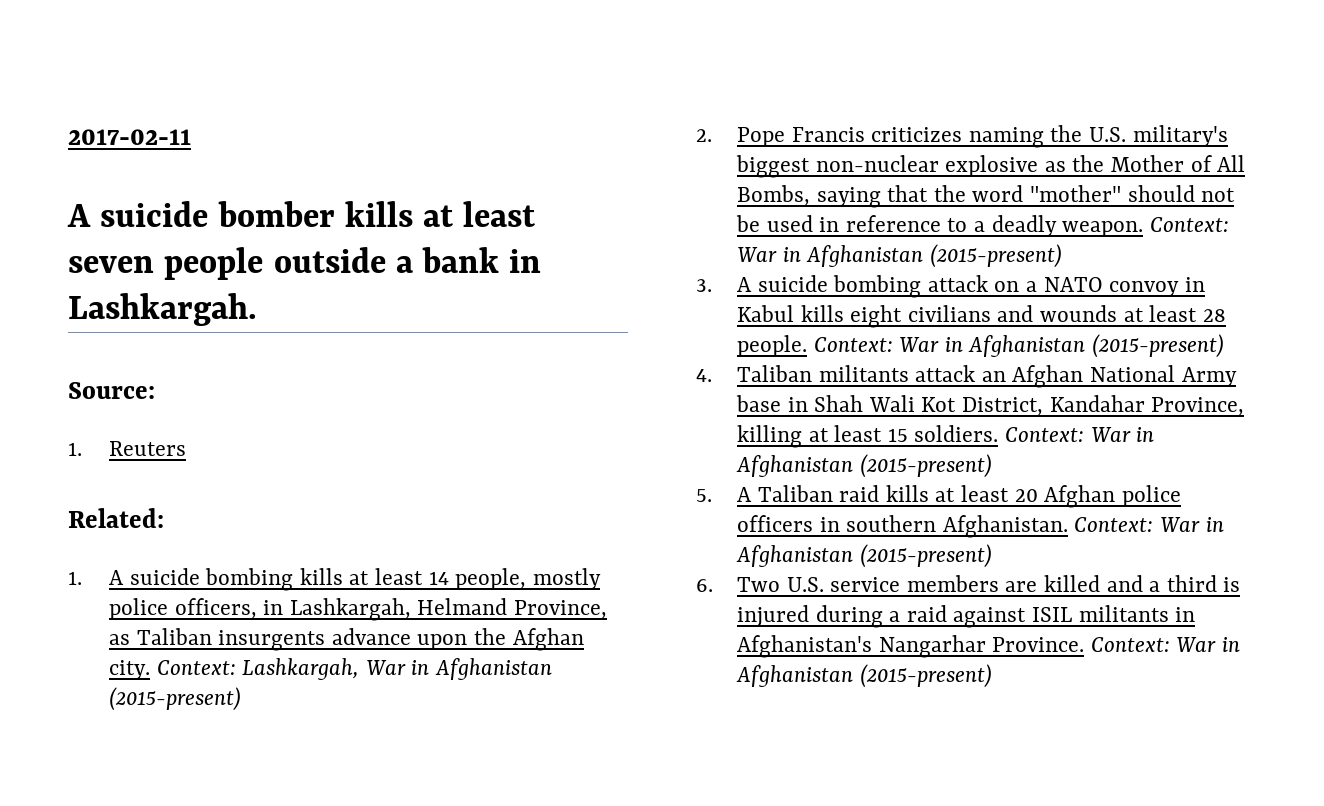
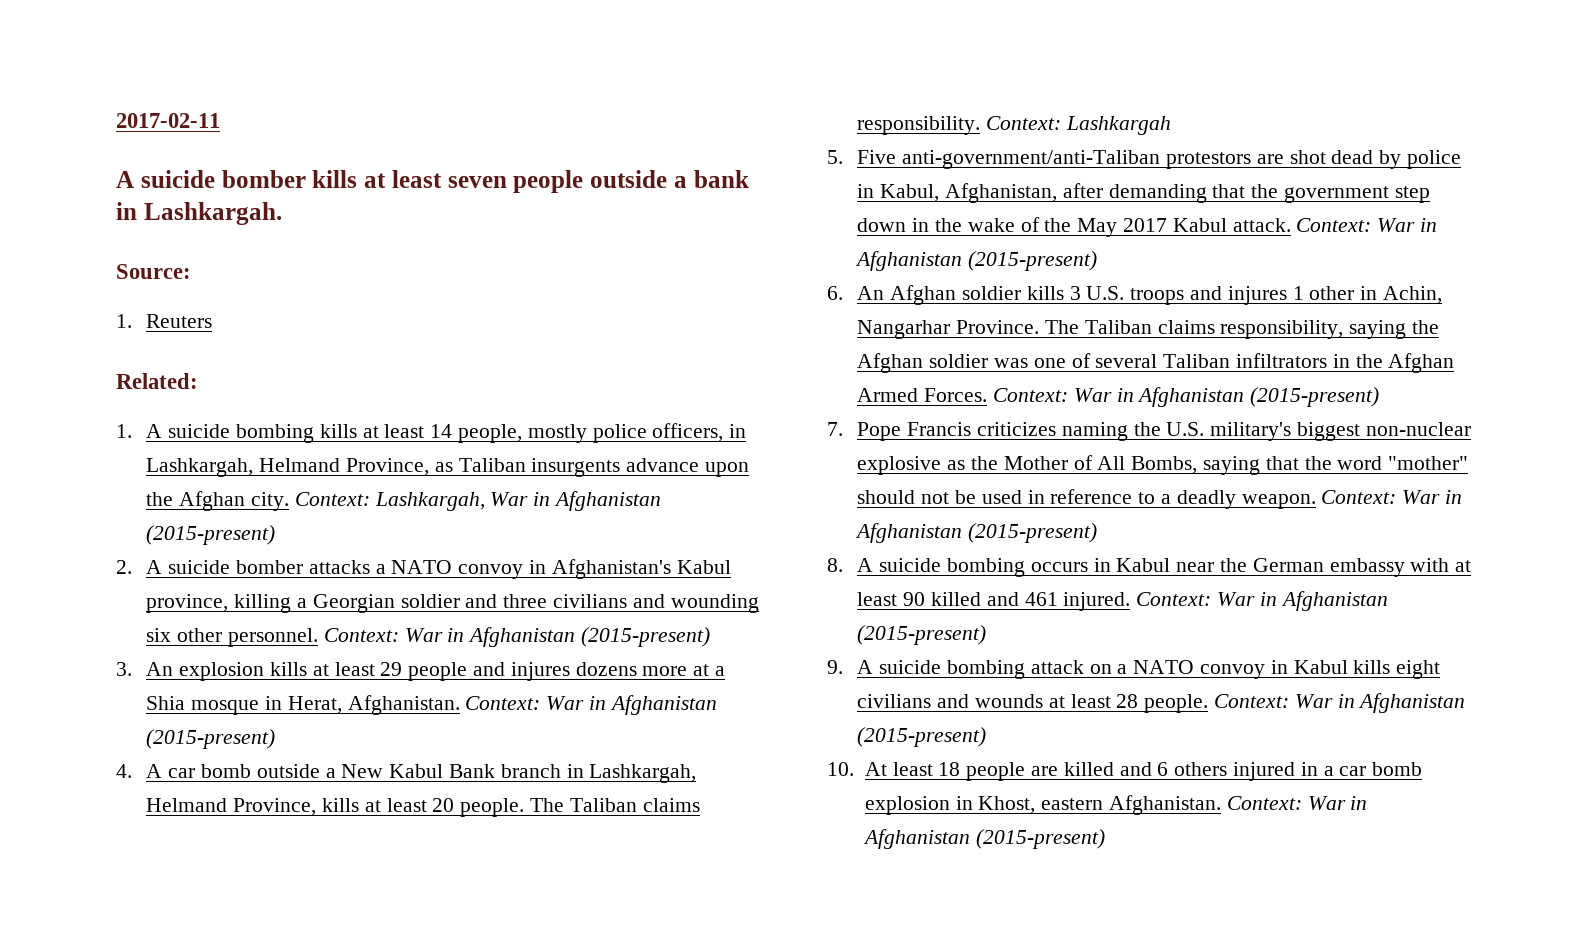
- 2. Pope Francis criticizes naming the U.S. military's biggest non-nuclear explosive as the Mother of All Bombs, saying that the word "mother" should not be used in reference to a deadly weapon.
+ 2. A suicide bomber attacks a NATO convoy in Afghanistan's Kabul province, killing a Georgian soldier and three civilians and wounding six other personnel. Context: War in Afghanistan (2015-present)
+ 3. An explosion kills at least 29 people and injures dozens more at a Shia mosque in Herat, Afghanistan. Context: War in Afghanistan (2015-present)
+ 4. A car bomb outside a New Kabul Bank branch in Lashkargah, Helmand Province, kills at least 20 people. The Taliban claims responsibility. Context: Lashkargah
+ 5. Five anti-government/anti-Taliban protestors are shot dead by police in Kabul, Afghanistan, after demanding that the government step down in the wake of the May 2017 Kabul attack. Context: War in Afghanistan (2015-present)
+ 6. An Afghan soldier kills 3 U.S. troops and injures 1 other in Achin, Nangarhar Province. The Taliban claims responsibility, saying the Afghan soldier was one of several Taliban infiltrators in the Afghan Armed Forces. Context: War in Afghanistan (2015-present)
+ 7. Pope Francis criticizes naming the U.S. military's biggest non-nuclear explosive as the Mother of All Bombs, saying that the word "mother" should not be used in reference to a deadly weapon.
- 3. A suicide bombing attack on a NATO convoy in Kabul kills eight civilians and wounds at least 28 people.
+ 8. A suicide bombing occurs in Kabul near the German embassy with at least 90 killed and 461 injured. Context: War in Afghanistan (2015-present)
+ 9. A suicide bombing attack on a NATO convoy in Kabul kills eight civilians and wounds at least 28 people.
- 4. Taliban militants attack an Afghan National Army base in Shah Wali Kot District, Kandahar Province, killing at least 15 soldiers. Context: War in Afghanistan (2015-present)
- 5. A Taliban raid kills at least 20 Afghan police officers in southern Afghanistan. Context: War in Afghanistan (2015-present)
- 6. Two U.S. service members are killed and a third is injured during a raid against ISIL militants in Afghanistan's Nangarhar Province. Context: War in Afghanistan (2015-present)
+ 10. At least 18 people are killed and 6 others injured in a car bomb explosion in Khost, eastern Afghanistan. Context: War in Afghanistan (2015-present)

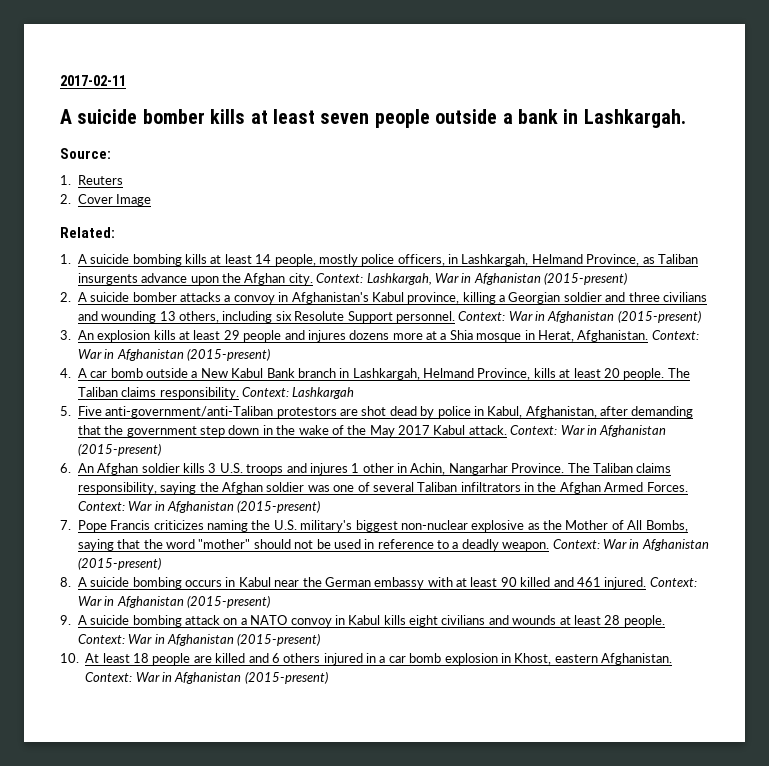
+ 2. Cover Image
- 2. A suicide bomber attacks a NATO convoy in Afghanistan's Kabul province, killing a Georgian soldier and three civilians and wounding six other personnel.
+ 2. A suicide bomber attacks a convoy in Afghanistan's Kabul province, killing a Georgian soldier and three civilians and wounding 13 others, including six Resolute Support personnel.

